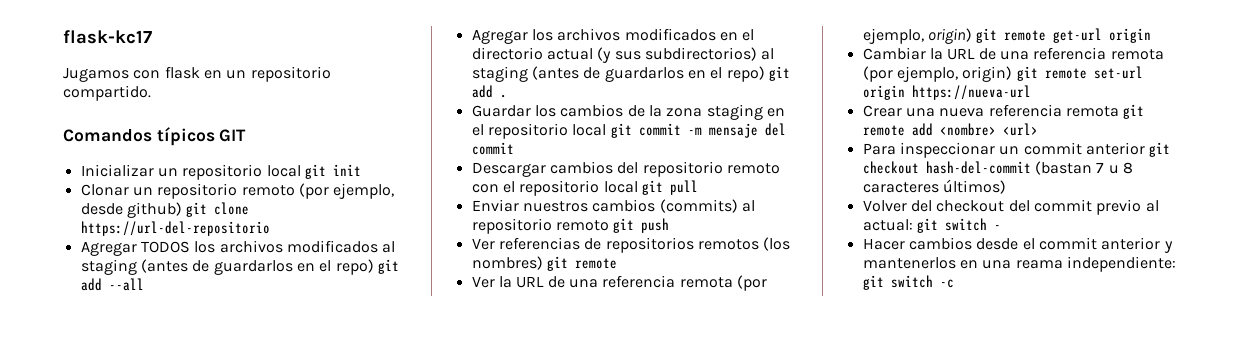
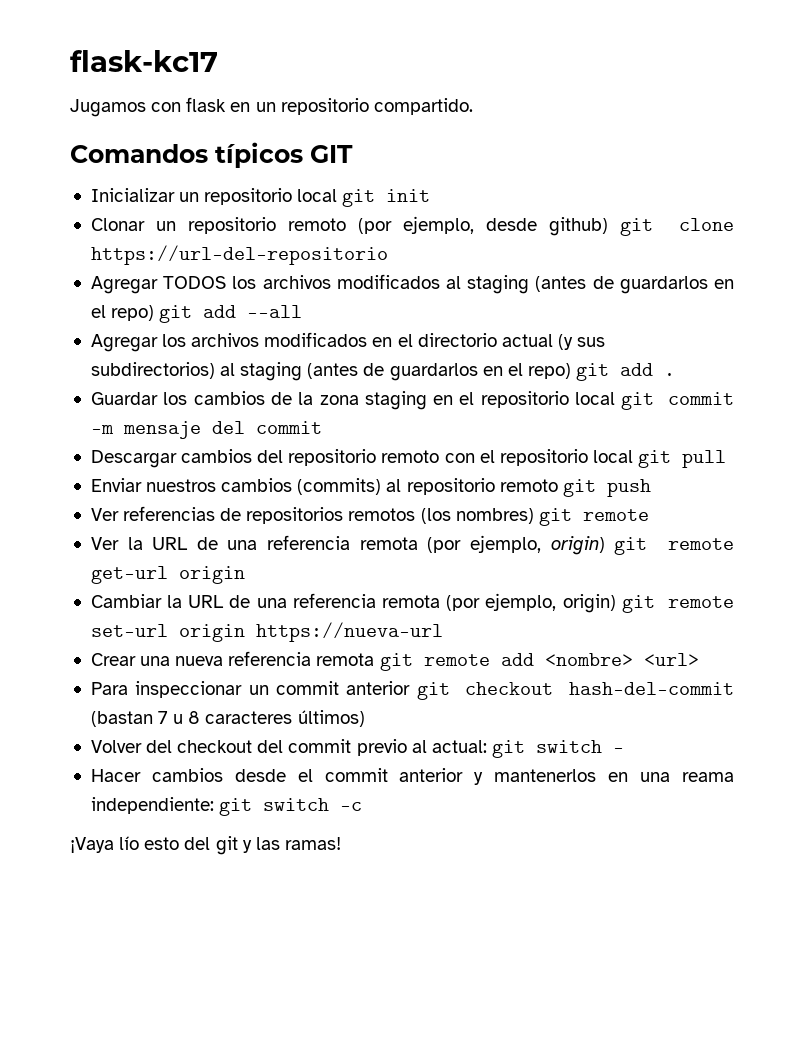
+ ¡Vaya lío esto del git y las ramas!

